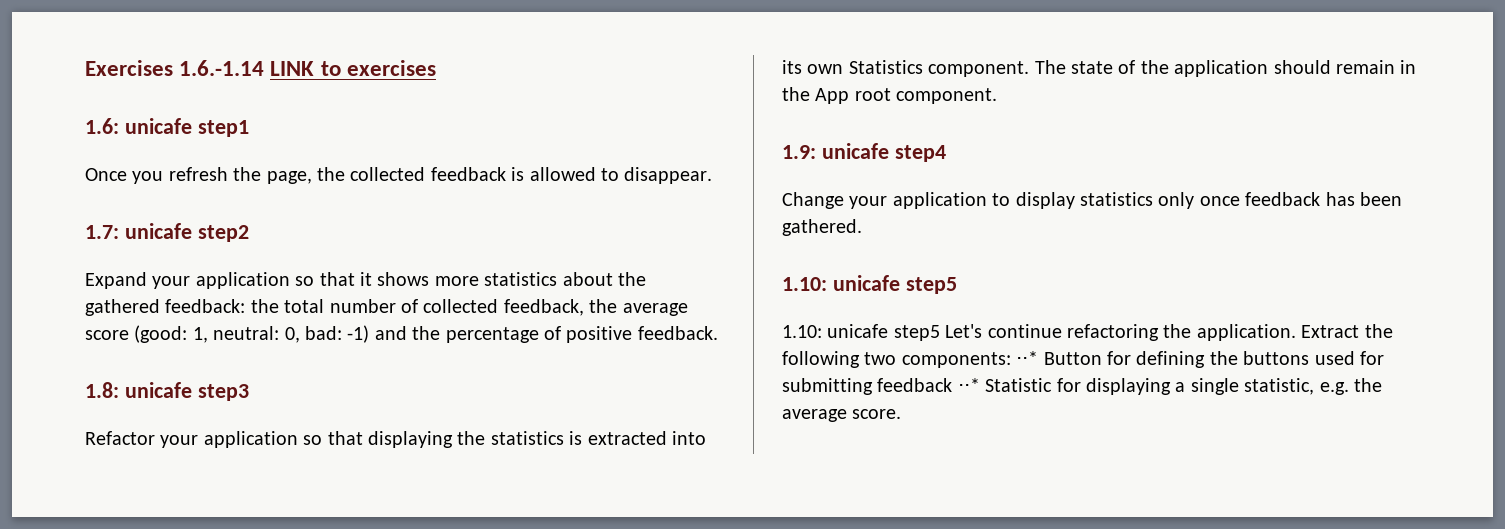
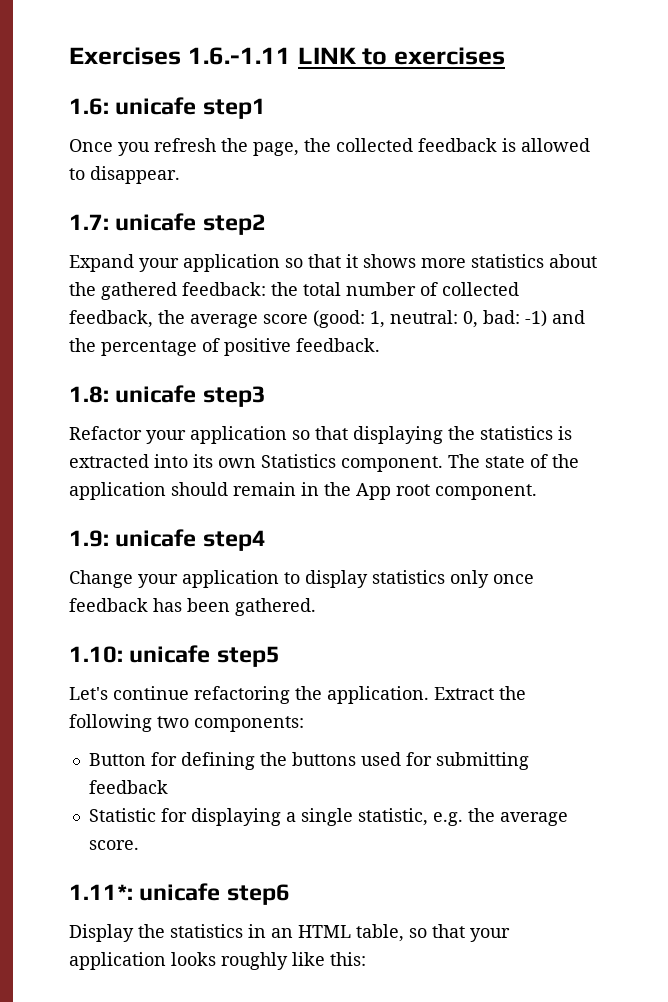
- Exercises 1.6.-1.14 LINK to exercises
+ Exercises 1.6.-1.11 LINK to exercises
- 1.10: unicafe step5 Let's continue refactoring the application.
+ Let's continue refactoring the application.
- Extract the following two components: ⋅⋅* Button for defining the buttons used for submitting feedback ⋅⋅* Statistic for displaying a single statistic, e.g. the average score.
+ Extract the following two components:
+ Button for defining the buttons used for submitting feedback
+ Statistic for displaying a single statistic, e.g. the average score.
+ 1.11*: unicafe step6
+ Display the statistics in an HTML table, so that your application looks roughly like this:

